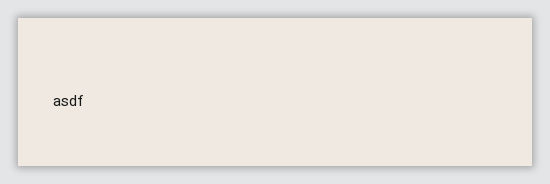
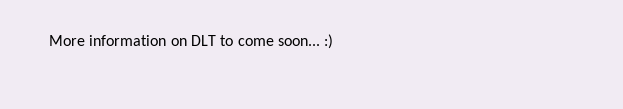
- asdf
+ More information on DLT to come soon... :)

